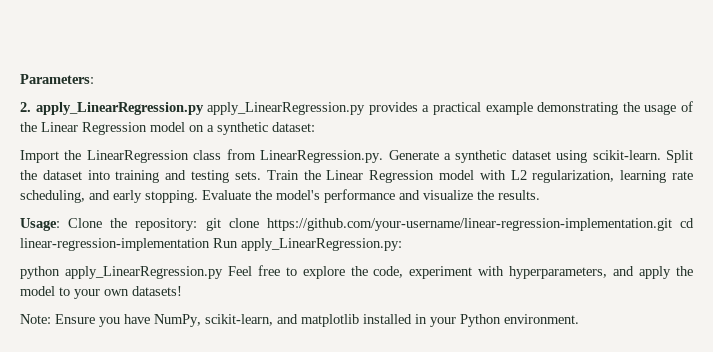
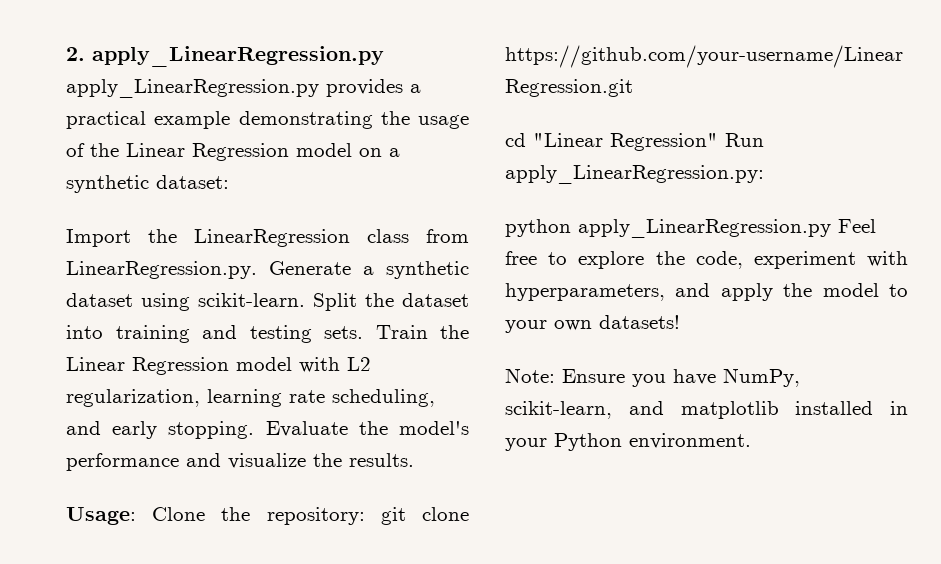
- Parameters:
- Usage: Clone the repository: git clone https://github.com/your-username/linear-regression-implementation.git cd linear-regression-implementation Run apply_LinearRegression.py:
+ Usage: Clone the repository: git clone https://github.com/your-username/Linear Regression.git
+ cd "Linear Regression" Run apply_LinearRegression.py:

